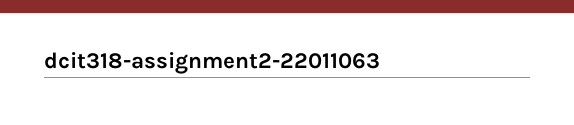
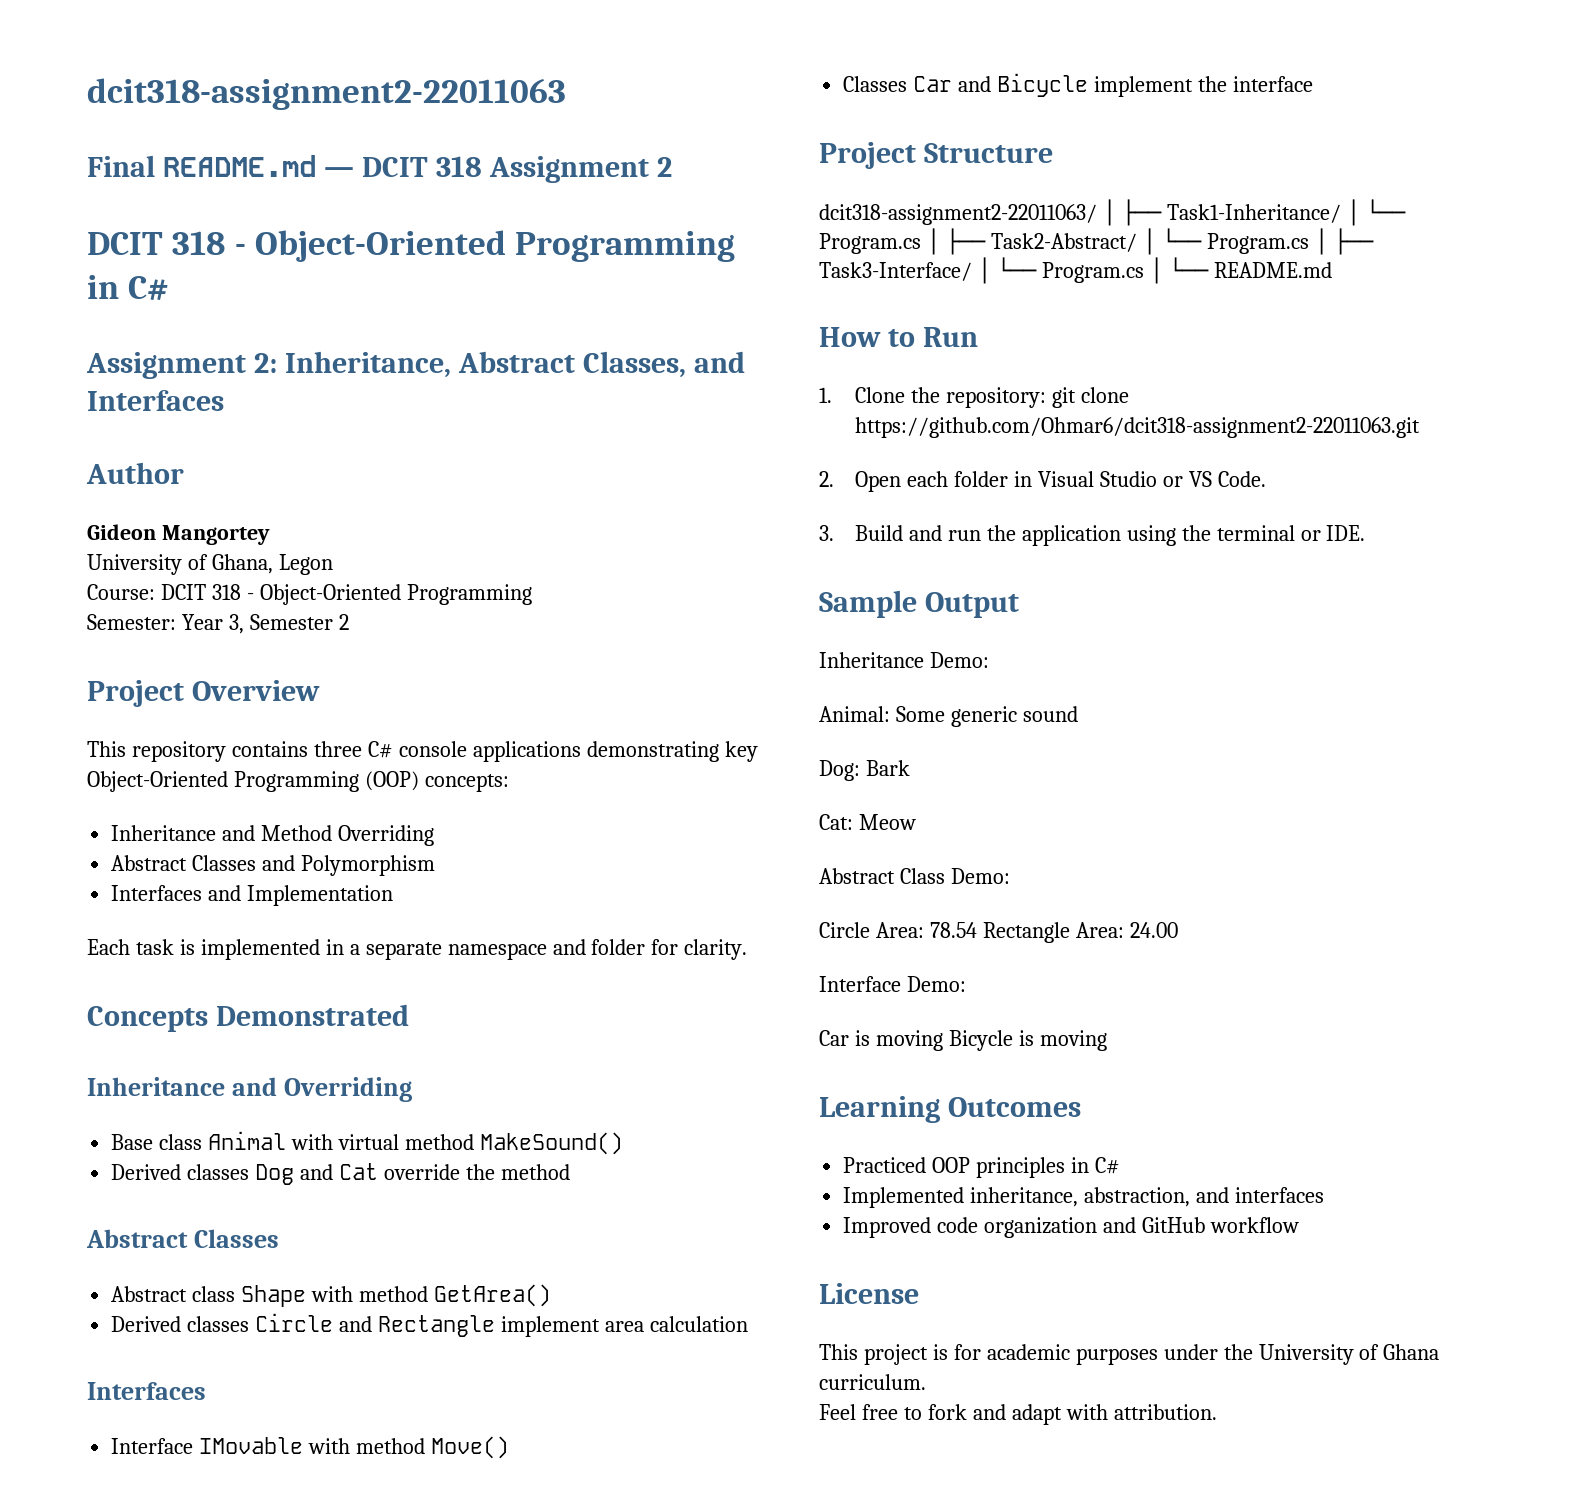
+ Final README.md — DCIT 318 Assignment 2
+ DCIT 318 - Object-Oriented Programming in C#
+ Assignment 2: Inheritance, Abstract Classes, and Interfaces
+ Author
+ Gideon Mangortey
+ University of Ghana, Legon
+ Course: DCIT 318 - Object-Oriented Programming
+ Semester: Year 3, Semester 2
+ Project Overview
+ This repository contains three C# console applications demonstrating key Object-Oriented Programming (OOP) concepts:
+ Inheritance and Method Overriding
+ Abstract Classes and Polymorphism
+ Interfaces and Implementation
+ Each task is implemented in a separate namespace and folder for clarity.
+ Concepts Demonstrated
+ Inheritance and Overriding
+ Base class Animal with virtual method MakeSound()
+ Derived classes Dog and Cat override the method
+ Abstract Classes
+ Abstract class Shape with method GetArea()
+ Derived classes Circle and Rectangle implement area calculation
+ Interfaces
+ Interface IMovable with method Move()
+ Classes Car and Bicycle implement the interface
+ Project Structure
+ dcit318-assignment2-22011063/ │ ├── Task1-Inheritance/ │ └── Program.cs │ ├── Task2-Abstract/ │ └── Program.cs │ ├── Task3-Interface/ │ └── Program.cs │ └── README.md
+ How to Run
+ 1. Clone the repository: git clone https://github.com/Ohmar6/dcit318-assignment2-22011063.git
+ 2. Open each folder in Visual Studio or VS Code.
+ 3. Build and run the application using the terminal or IDE.
+ Sample Output
+ Inheritance Demo:
+ Animal: Some generic sound
+ Dog: Bark
+ Cat: Meow
+ Abstract Class Demo:
+ Circle Area: 78.54 Rectangle Area: 24.00
+ Interface Demo:
+ Car is moving Bicycle is moving
+ Learning Outcomes
+ Practiced OOP principles in C#
+ Implemented inheritance, abstraction, and interfaces
+ Improved code organization and GitHub workflow
+ License
+ This project is for academic purposes under the University of Ghana curriculum.
+ Feel free to fork and adapt with attribution.

